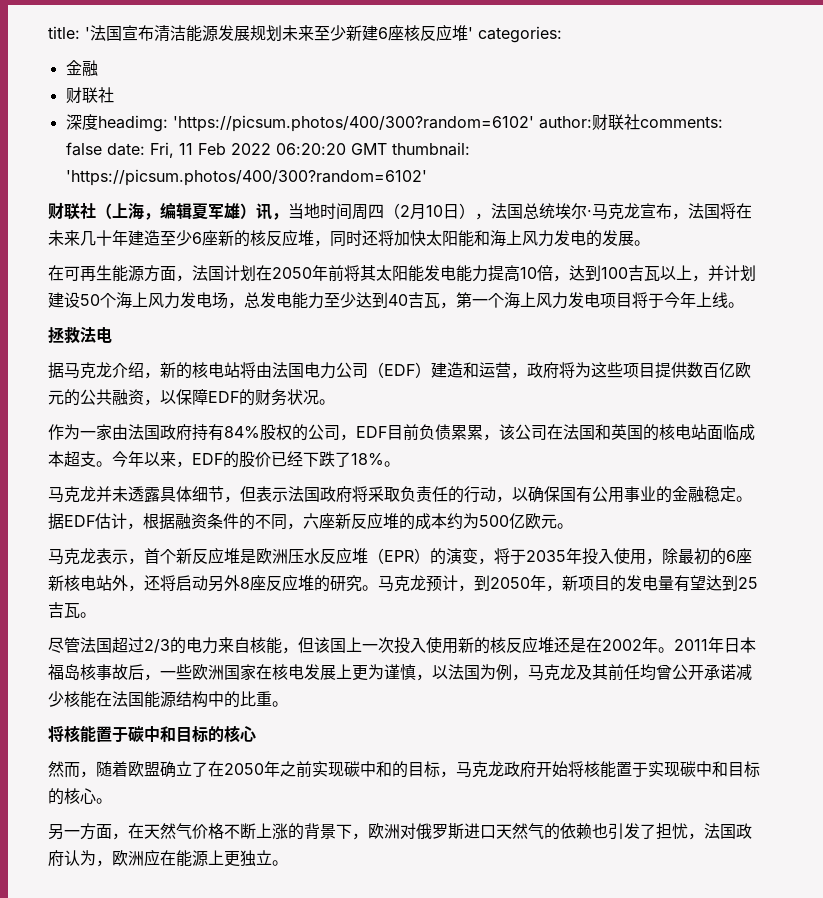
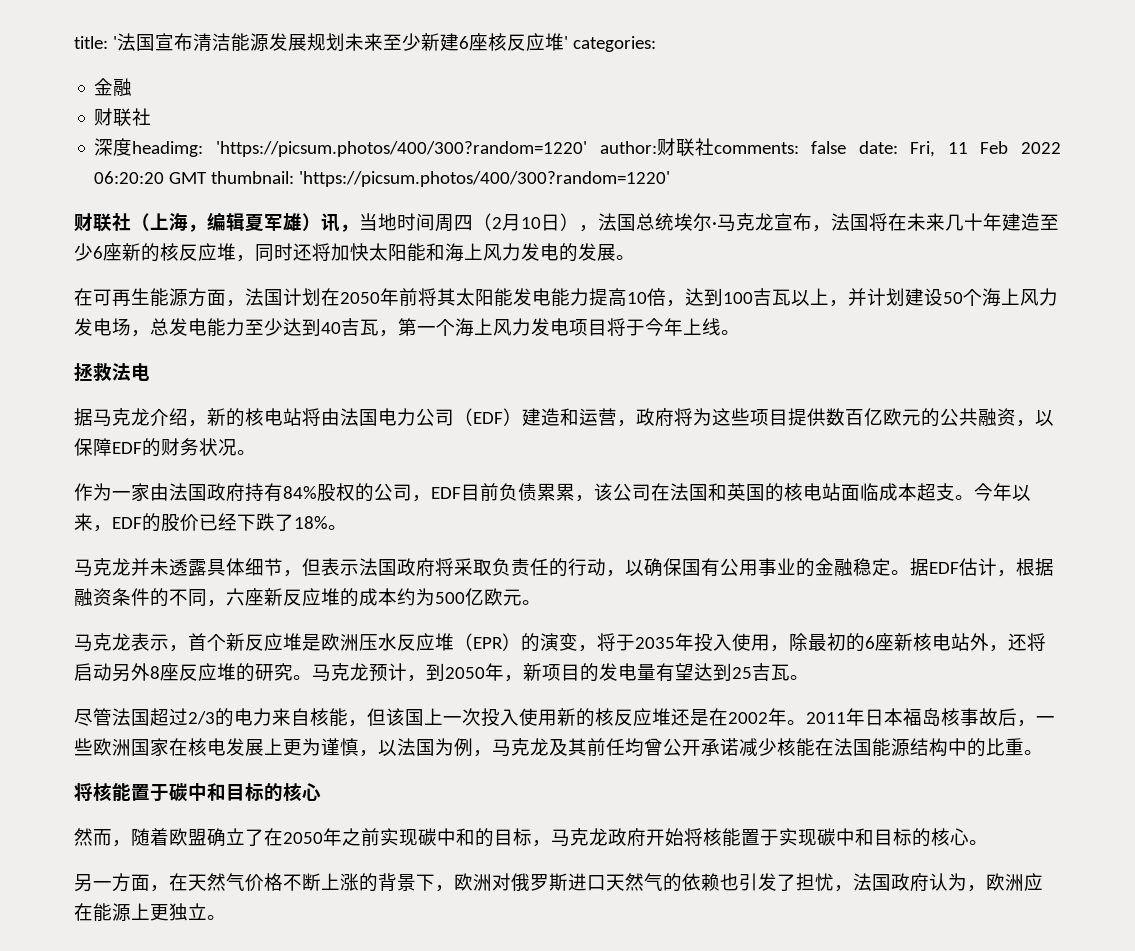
- 深度headimg: 'https://picsum.photos/400/300?random=6102' author:财联社comments: false date: Fri, 11 Feb 2022 06:20:20 GMT thumbnail: 'https://picsum.photos/400/300?random=6102'
+ 深度headimg: 'https://picsum.photos/400/300?random=1220' author:财联社comments: false date: Fri, 11 Feb 2022 06:20:20 GMT thumbnail: 'https://picsum.photos/400/300?random=1220'

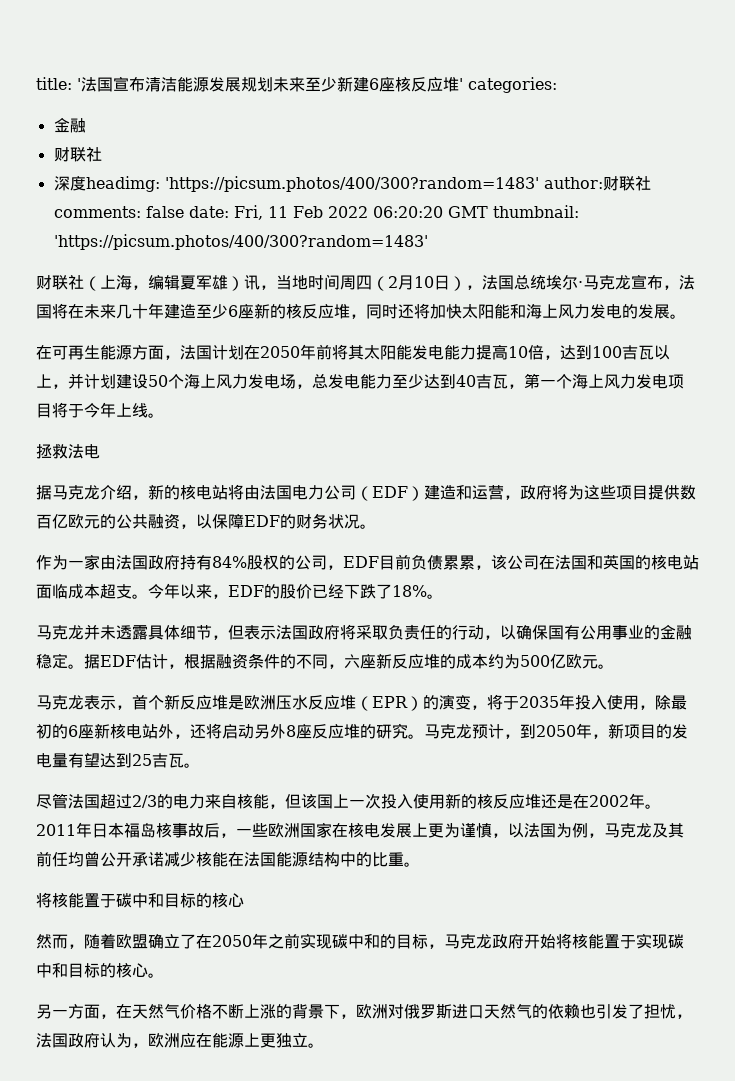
- 深度headimg: 'https://picsum.photos/400/300?random=1220' author:财联社comments: false date: Fri, 11 Feb 2022 06:20:20 GMT thumbnail: 'https://picsum.photos/400/300?random=1220'
+ 深度headimg: 'https://picsum.photos/400/300?random=1483' author:财联社comments: false date: Fri, 11 Feb 2022 06:20:20 GMT thumbnail: 'https://picsum.photos/400/300?random=1483'

